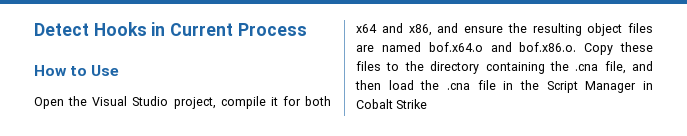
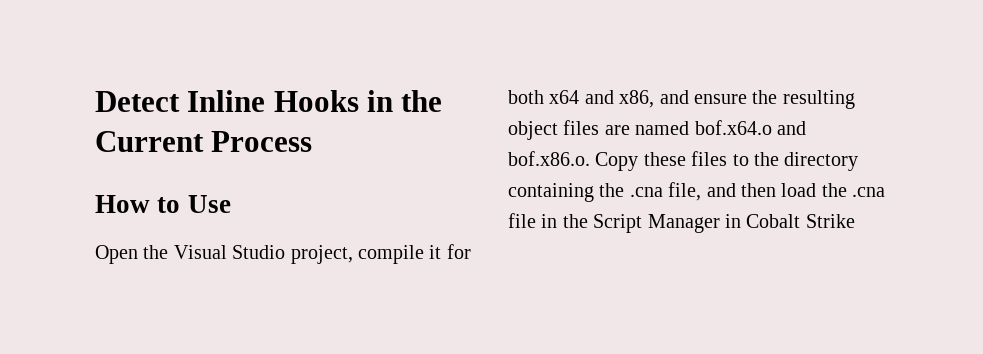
- Detect Hooks in Current Process
+ Detect Inline Hooks in the Current Process

